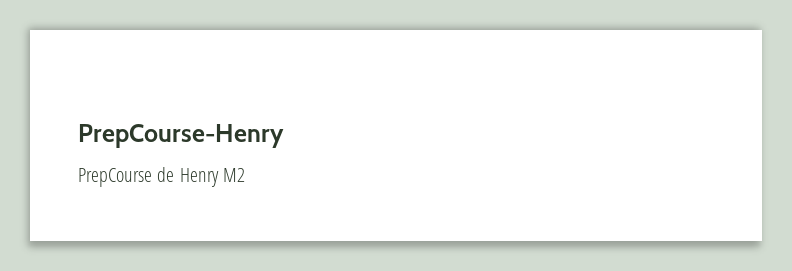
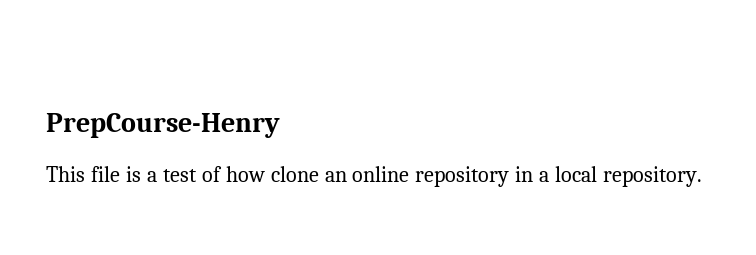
- PrepCourse de Henry M2
+ This file is a test of how clone an online repository in a local repository.

